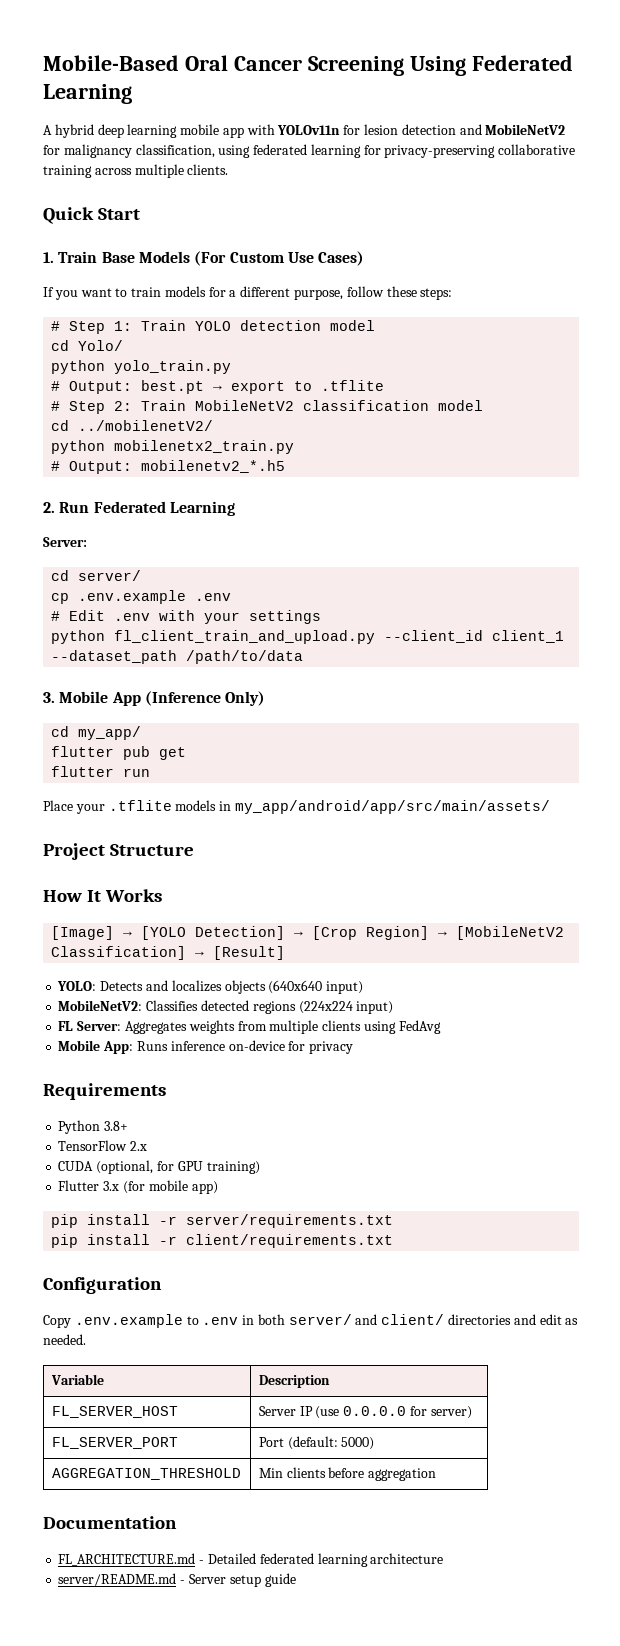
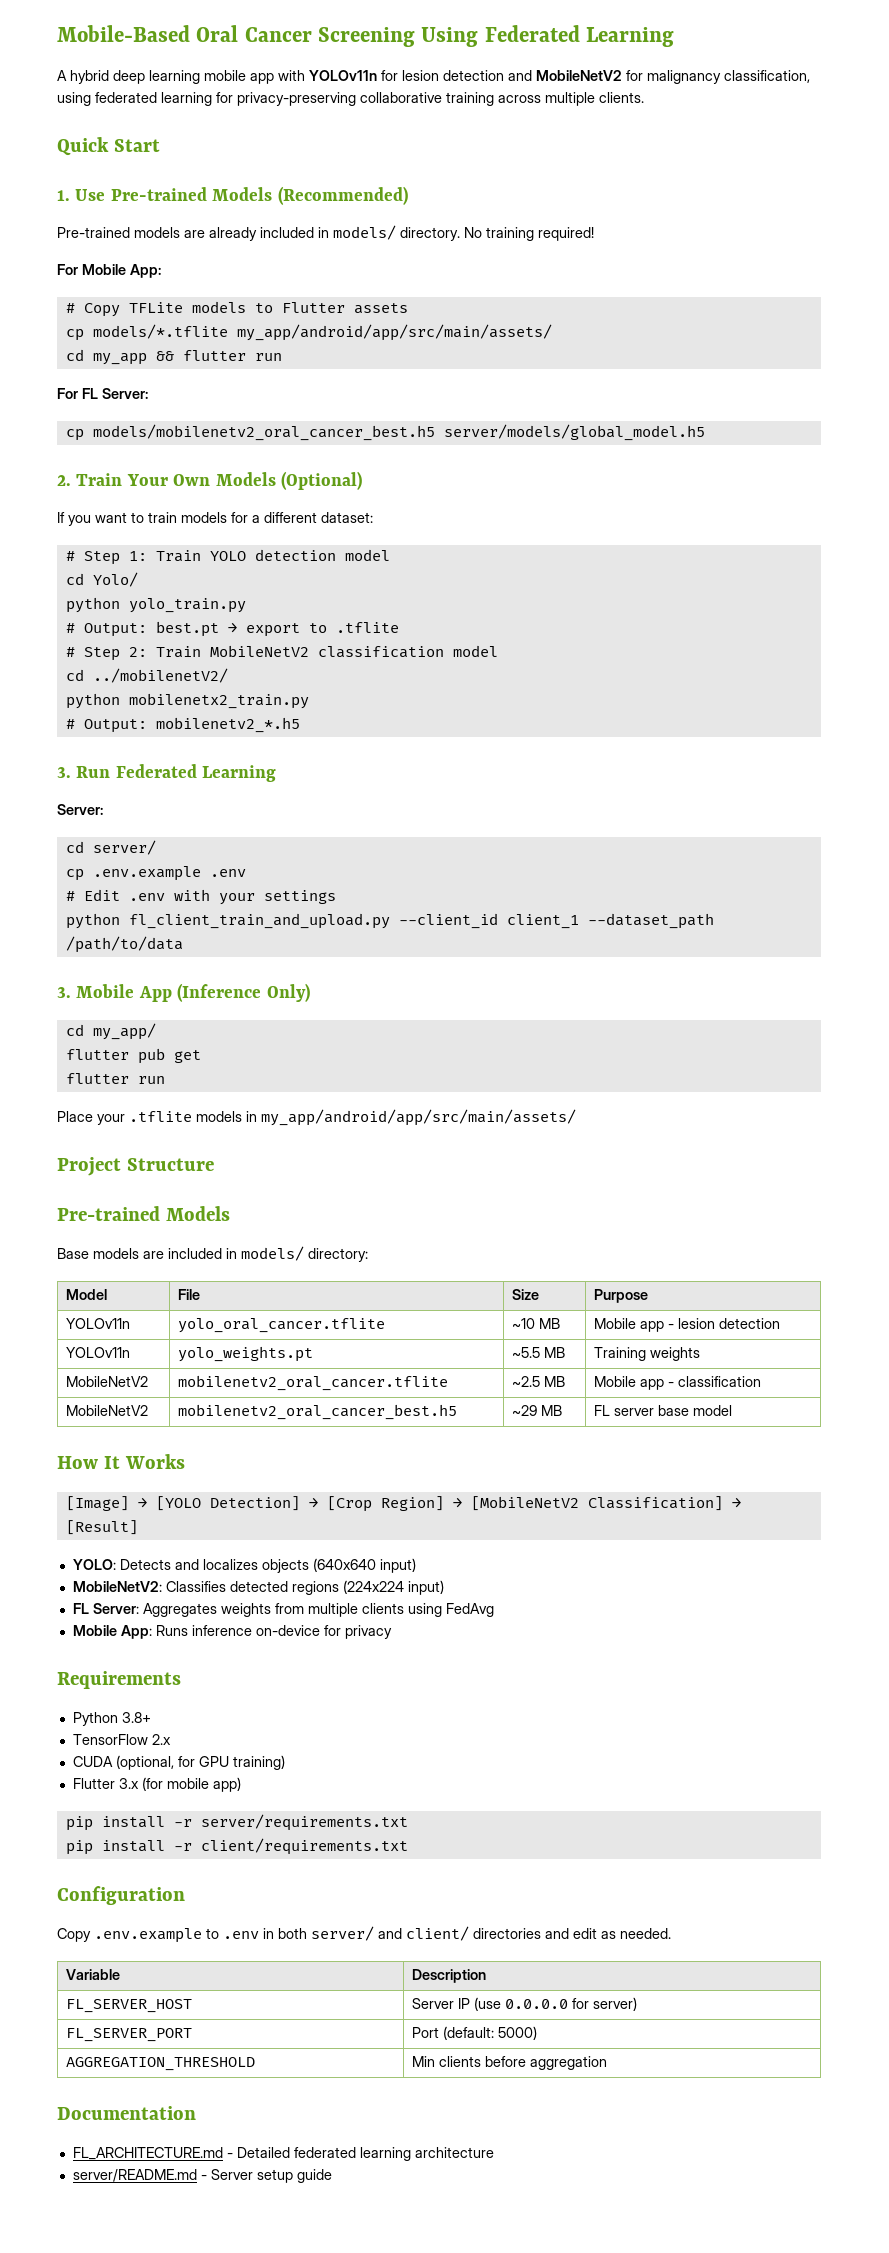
- 1. Train Base Models (For Custom Use Cases)
+ 1. Use Pre-trained Models (Recommended)
+ Pre-trained models are already included in models/ directory. No training required!
+ For Mobile App:
+ # Copy TFLite models to Flutter assets
+ cp models/*.tflite my_app/android/app/src/main/assets/
+ cd my_app && flutter run
+ For FL Server:
+ cp models/mobilenetv2_oral_cancer_best.h5 server/models/global_model.h5
+ 2. Train Your Own Models (Optional)
- If you want to train models for a different purpose, follow these steps:
+ If you want to train models for a different dataset:
- 2. Run Federated Learning
+ 3. Run Federated Learning
  Project Structure
+ Pre-trained Models
+ Base models are included in models/ directory:
+ Model | File | Size | Purpose
+ YOLOv11n | yolo_oral_cancer.tflite | ~10 MB | Mobile app - lesion detection
+ YOLOv11n | yolo_weights.pt | ~5.5 MB | Training weights
+ MobileNetV2 | mobilenetv2_oral_cancer.tflite | ~2.5 MB | Mobile app - classification
+ MobileNetV2 | mobilenetv2_oral_cancer_best.h5 | ~29 MB | FL server base model

